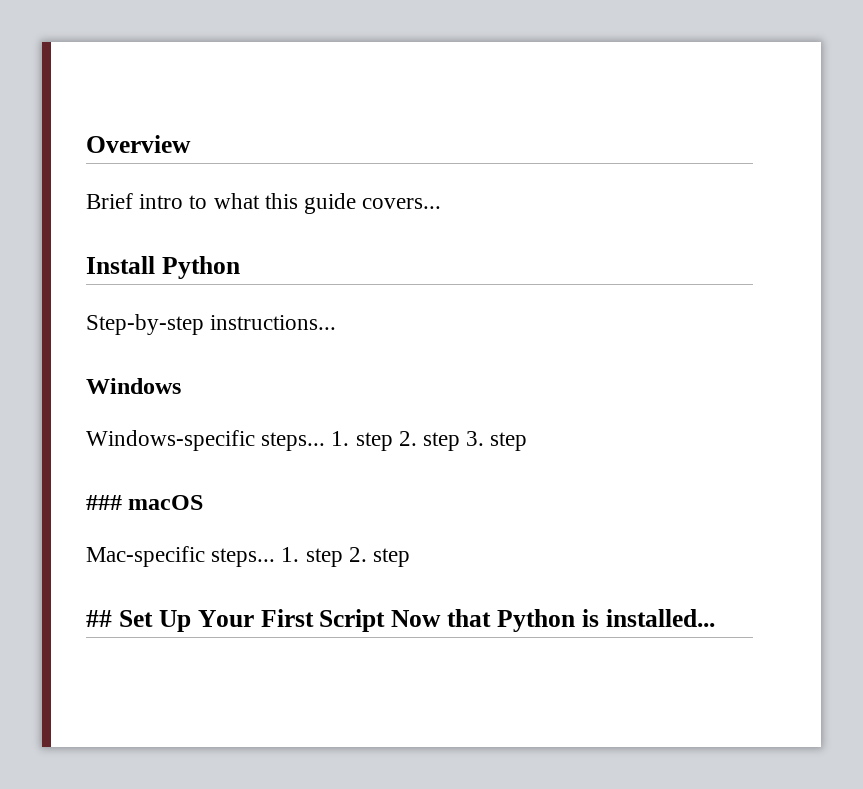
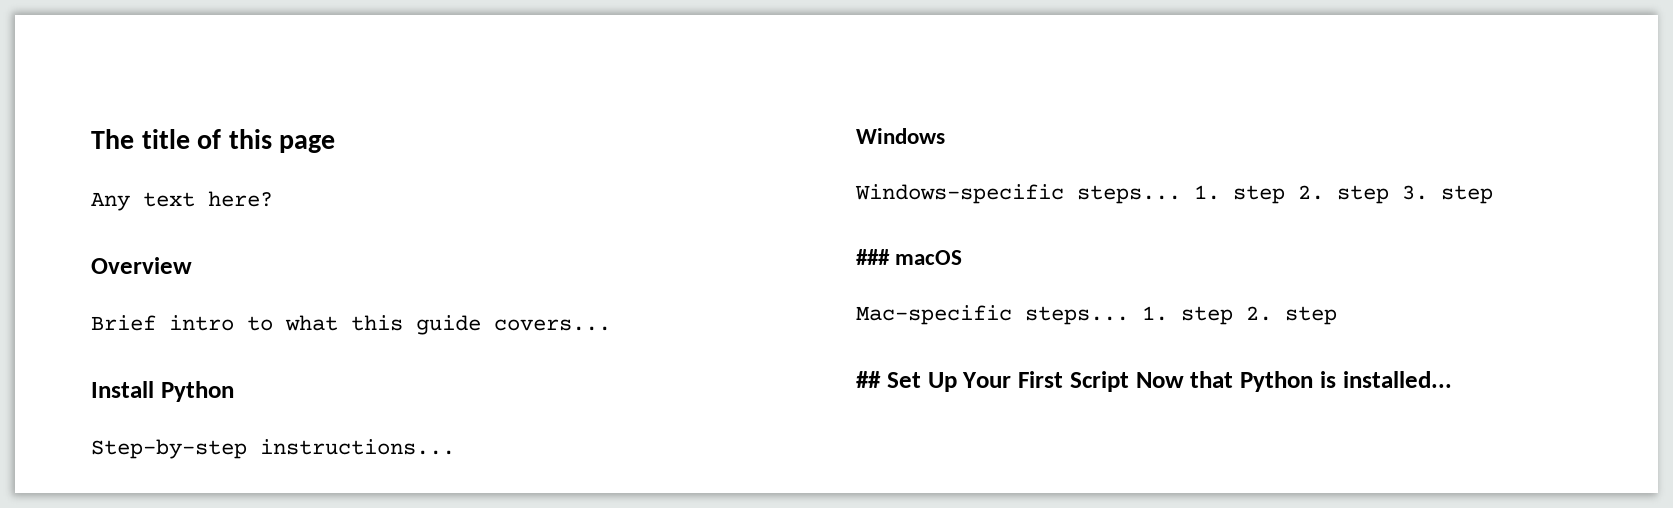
+ The title of this page
+ Any text here?

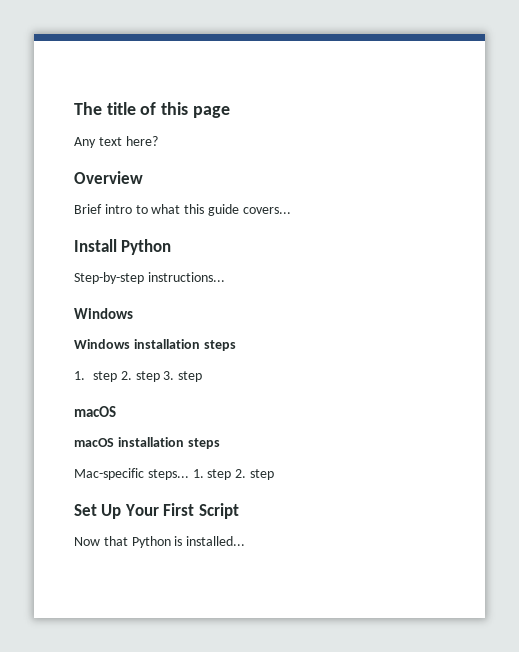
- Windows-specific steps... 1. step 2. step 3. step
- ### macOS
+ Windows installation steps
+ 1. step 2. step 3. step
+ macOS
+ macOS installation steps
- ## Set Up Your First Script Now that Python is installed...
+ Set Up Your First Script
+ Now that Python is installed...

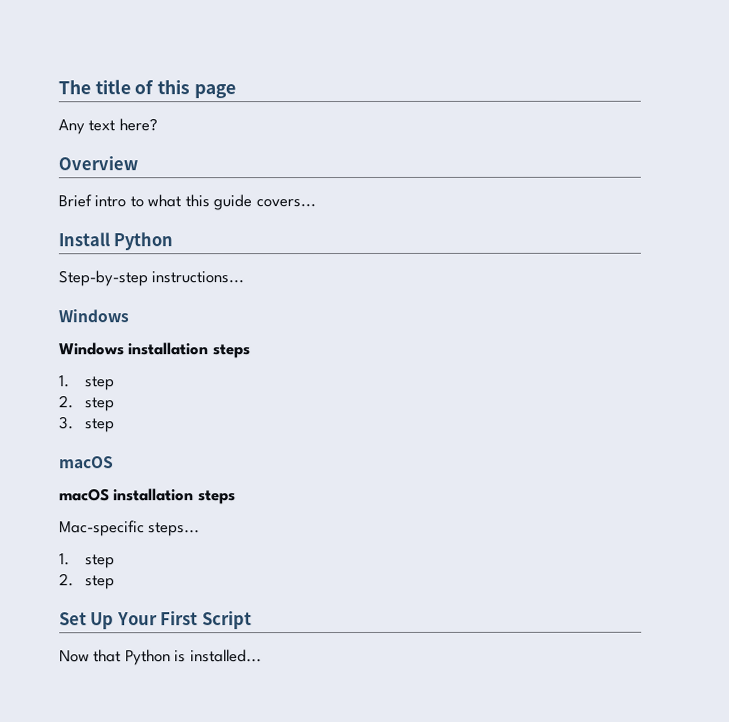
  Windows installation steps
- 1. step 2. step 3. step
+ 1. step
+ 2. step
+ 3. step
- Mac-specific steps... 1. step 2. step
+ Mac-specific steps...
+ 1. step
+ 2. step

